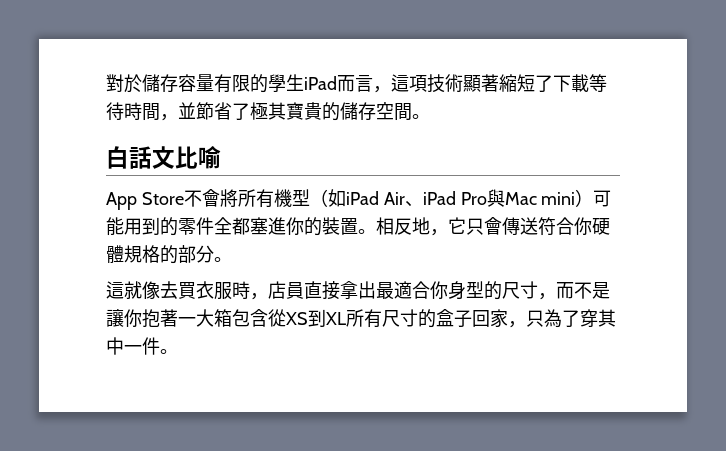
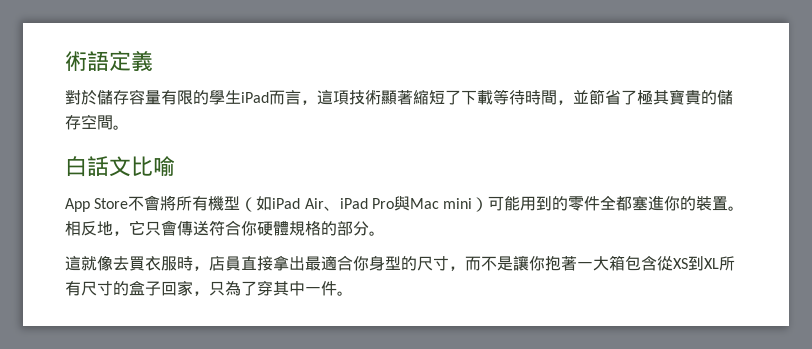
+ 術語定義

